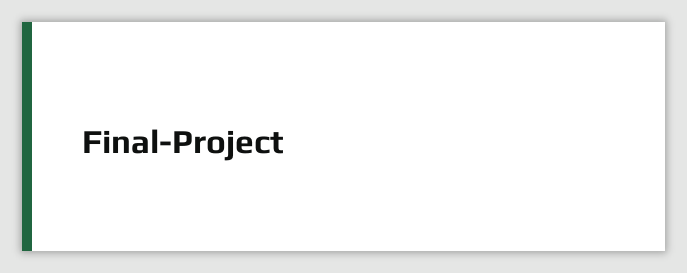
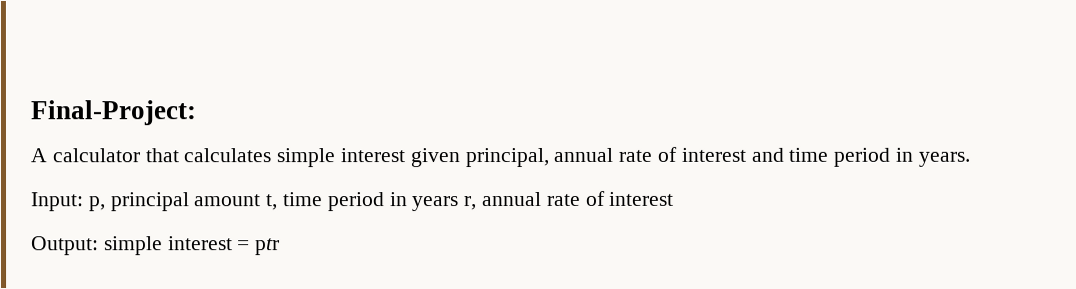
- Final-Project
+ Final-Project:
+ A calculator that calculates simple interest given principal, annual rate of interest and time period in years.
+ Input: p, principal amount t, time period in years r, annual rate of interest
+ Output: simple interest = ptr

